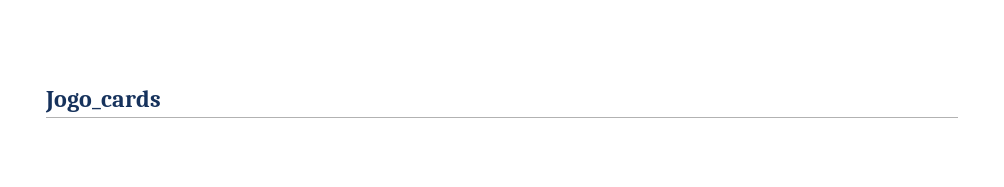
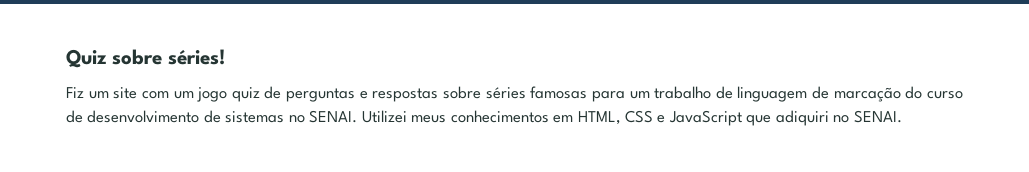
- Jogo_cards
+ Quiz sobre séries!
+ Fiz um site com um jogo quiz de perguntas e respostas sobre séries famosas para um trabalho de linguagem de marcação do curso de desenvolvimento de sistemas no SENAI. Utilizei meus conhecimentos em HTML, CSS e JavaScript que adiquiri no SENAI.

